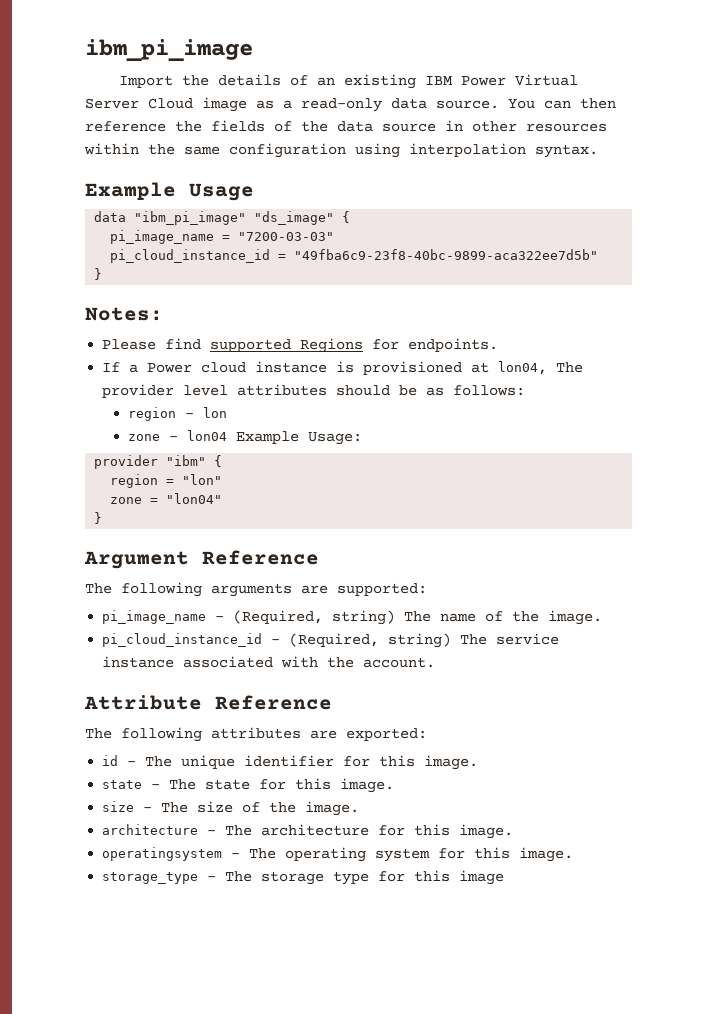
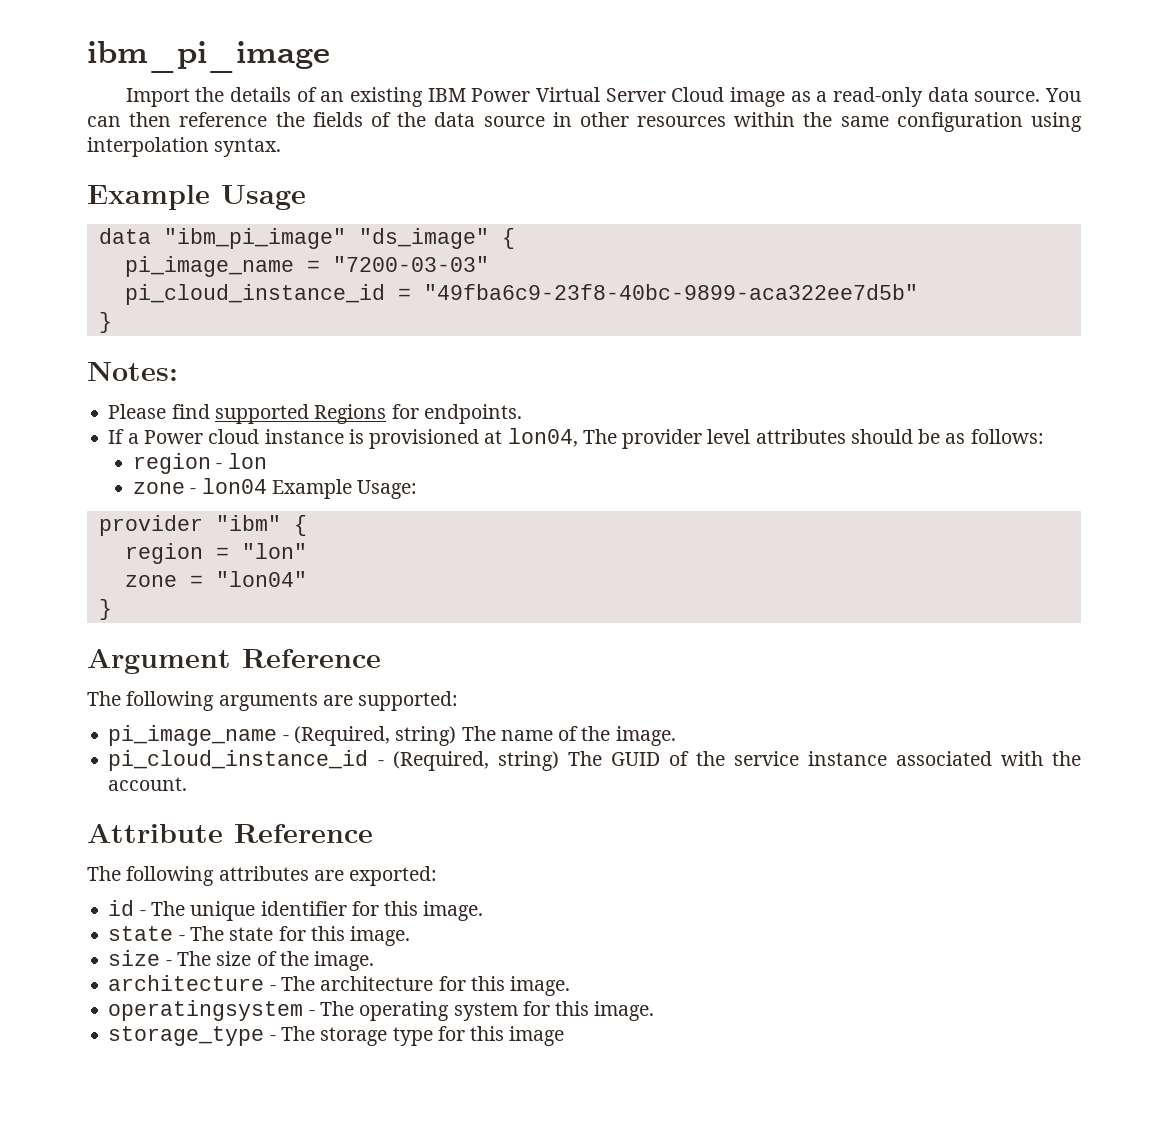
- pi_cloud_instance_id - (Required, string) The service instance associated with the account.
+ pi_cloud_instance_id - (Required, string) The GUID of the service instance associated with the account.

